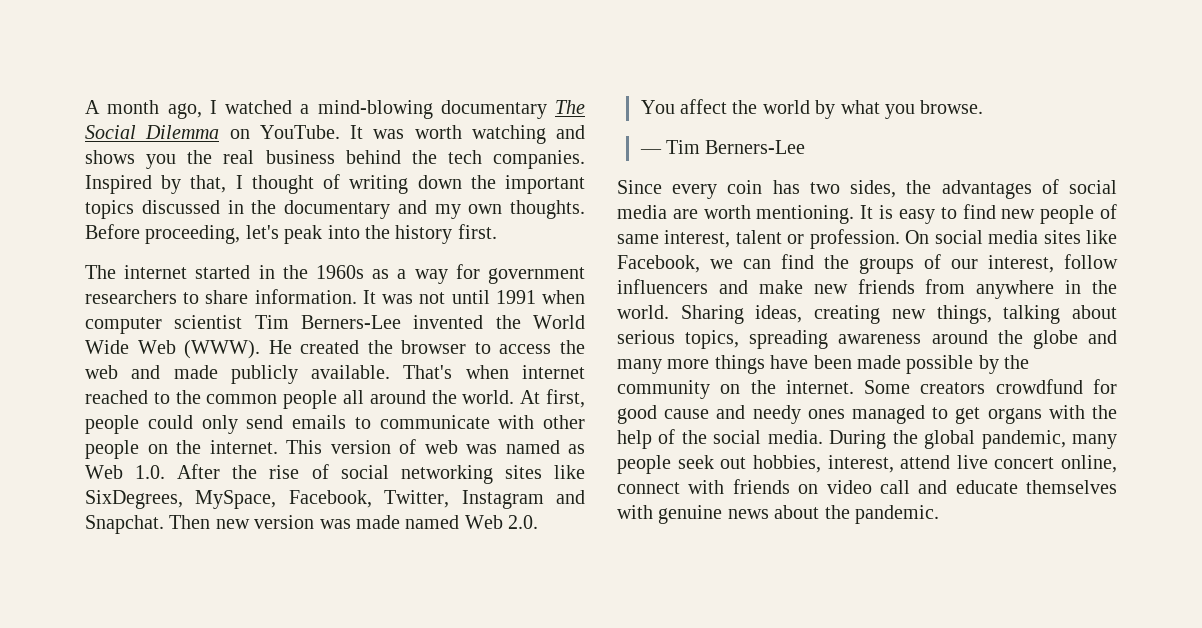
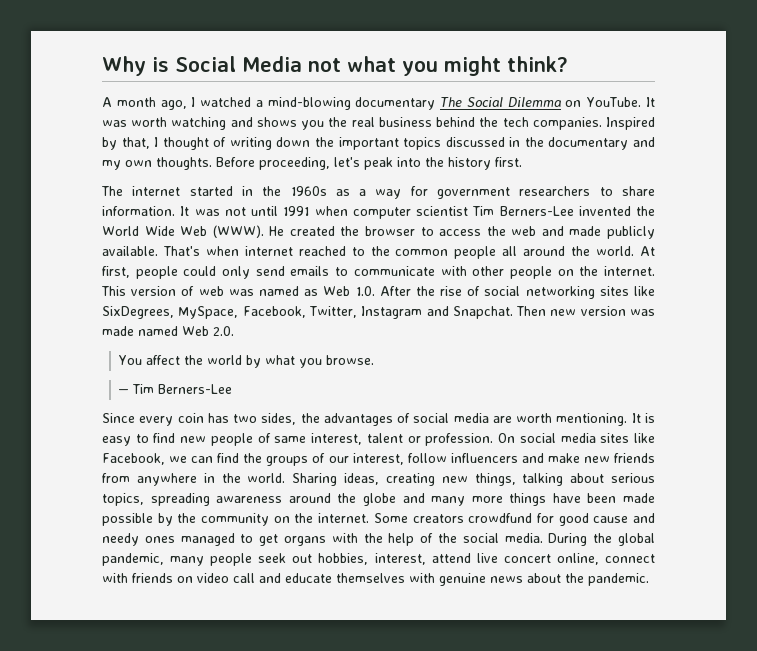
+ Why is Social Media not what you might think?

